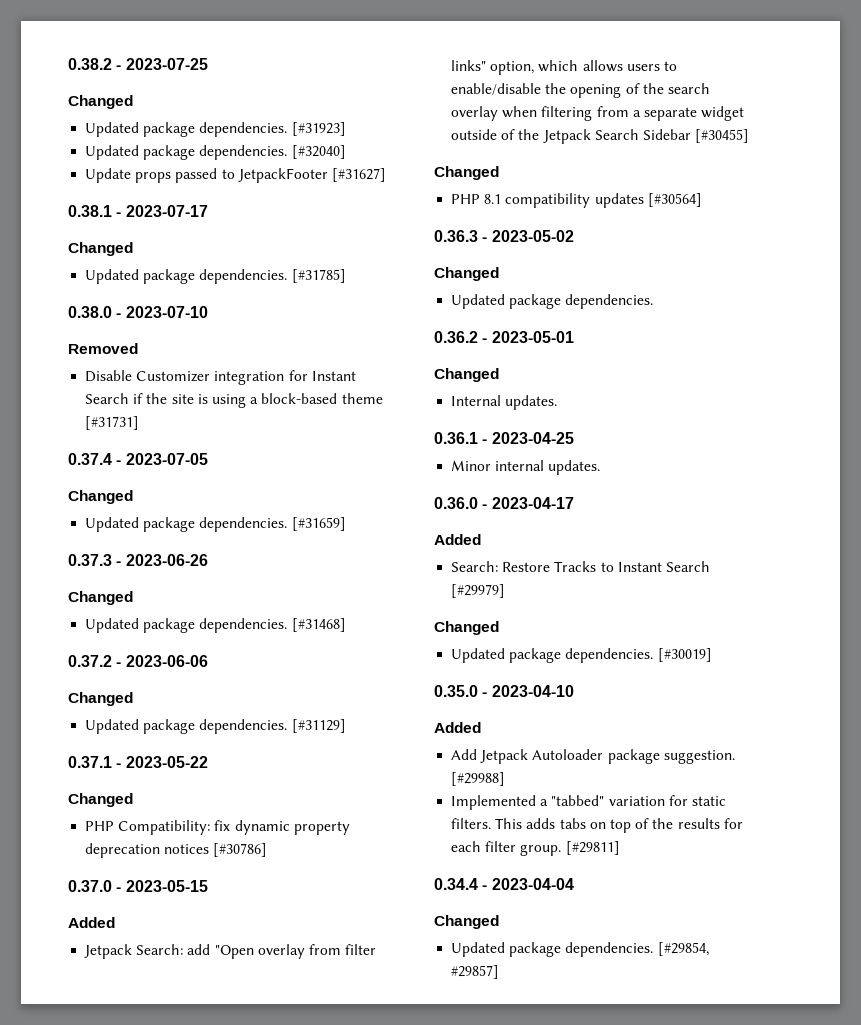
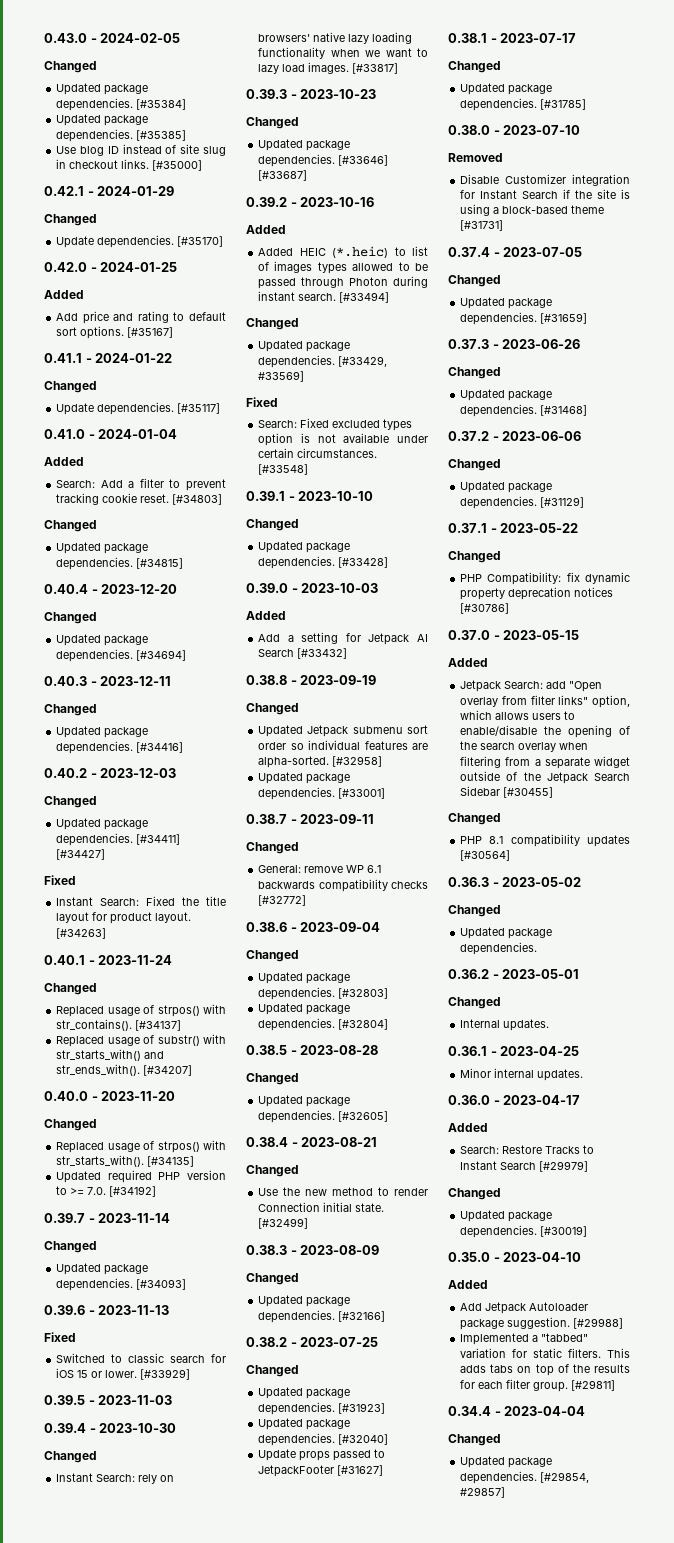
+ 0.43.0 - 2024-02-05
+ Changed
+ Updated package dependencies. [#35384]
+ Updated package dependencies. [#35385]
+ Use blog ID instead of site slug in checkout links. [#35000]
+ 0.42.1 - 2024-01-29
+ Changed
+ Update dependencies. [#35170]
+ 0.42.0 - 2024-01-25
+ Added
+ Add price and rating to default sort options. [#35167]
+ 0.41.1 - 2024-01-22
+ Changed
+ Update dependencies. [#35117]
+ 0.41.0 - 2024-01-04
+ Added
+ Search: Add a filter to prevent tracking cookie reset. [#34803]
+ Changed
+ Updated package dependencies. [#34815]
+ 0.40.4 - 2023-12-20
+ Changed
+ Updated package dependencies. [#34694]
+ 0.40.3 - 2023-12-11
+ Changed
+ Updated package dependencies. [#34416]
+ 0.40.2 - 2023-12-03
+ Changed
+ Updated package dependencies. [#34411] [#34427]
+ Fixed
+ Instant Search: Fixed the title layout for product layout. [#34263]
+ 0.40.1 - 2023-11-24
+ Changed
+ Replaced usage of strpos() with str_contains(). [#34137]
+ Replaced usage of substr() with str_starts_with() and str_ends_with(). [#34207]
+ 0.40.0 - 2023-11-20
+ Changed
+ Replaced usage of strpos() with str_starts_with(). [#34135]
+ Updated required PHP version to >= 7.0. [#34192]
+ 0.39.7 - 2023-11-14
+ Changed
+ Updated package dependencies. [#34093]
+ 0.39.6 - 2023-11-13
+ Fixed
+ Switched to classic search for iOS 15 or lower. [#33929]
+ 0.39.5 - 2023-11-03
+ 0.39.4 - 2023-10-30
+ Changed
+ Instant Search: rely on browsers' native lazy loading functionality when we want to lazy load images. [#33817]
+ 0.39.3 - 2023-10-23
+ Changed
+ Updated package dependencies. [#33646] [#33687]
+ 0.39.2 - 2023-10-16
+ Added
+ Added HEIC (*.heic) to list of images types allowed to be passed through Photon during instant search. [#33494]
+ Changed
+ Updated package dependencies. [#33429, #33569]
+ Fixed
+ Search: Fixed excluded types option is not available under certain circumstances. [#33548]
+ 0.39.1 - 2023-10-10
+ Changed
+ Updated package dependencies. [#33428]
+ 0.39.0 - 2023-10-03
+ Added
+ Add a setting for Jetpack AI Search [#33432]
+ 0.38.8 - 2023-09-19
+ Changed
+ Updated Jetpack submenu sort order so individual features are alpha-sorted. [#32958]
+ Updated package dependencies. [#33001]
+ 0.38.7 - 2023-09-11
+ Changed
+ General: remove WP 6.1 backwards compatibility checks [#32772]
+ 0.38.6 - 2023-09-04
+ Changed
+ Updated package dependencies. [#32803]
+ Updated package dependencies. [#32804]
+ 0.38.5 - 2023-08-28
+ Changed
+ Updated package dependencies. [#32605]
+ 0.38.4 - 2023-08-21
+ Changed
+ Use the new method to render Connection initial state. [#32499]
+ 0.38.3 - 2023-08-09
+ Changed
+ Updated package dependencies. [#32166]

